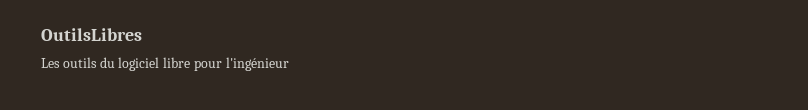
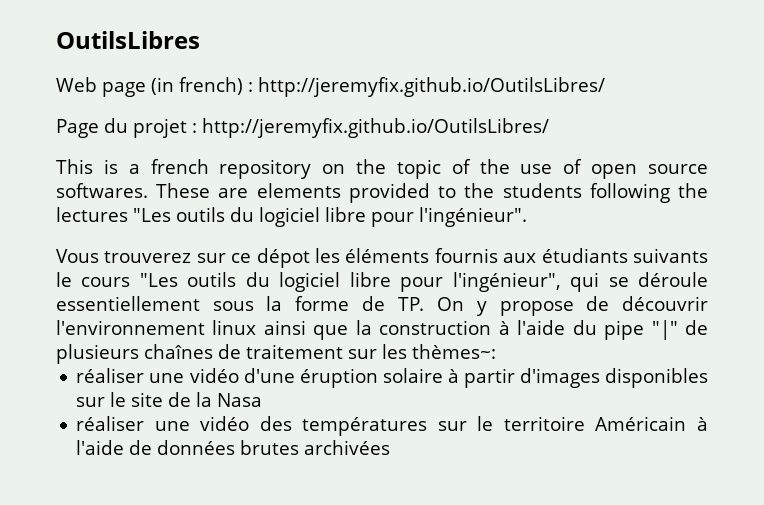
- Les outils du logiciel libre pour l'ingénieur
+ Web page (in french) : http://jeremyfix.github.io/OutilsLibres/
+ Page du projet : http://jeremyfix.github.io/OutilsLibres/
+ This is a french repository on the topic of the use of open source softwares. These are elements provided to the students following the lectures "Les outils du logiciel libre pour l'ingénieur".
+ Vous trouverez sur ce dépot les éléments fournis aux étudiants suivants le cours "Les outils du logiciel libre pour l'ingénieur", qui se déroule essentiellement sous la forme de TP. On y propose de découvrir l'environnement linux ainsi que la construction à l'aide du pipe "|" de plusieurs chaînes de traitement sur les thèmes~:
+ réaliser une vidéo d'une éruption solaire à partir d'images disponibles sur le site de la Nasa
+ réaliser une vidéo des températures sur le territoire Américain à l'aide de données brutes archivées

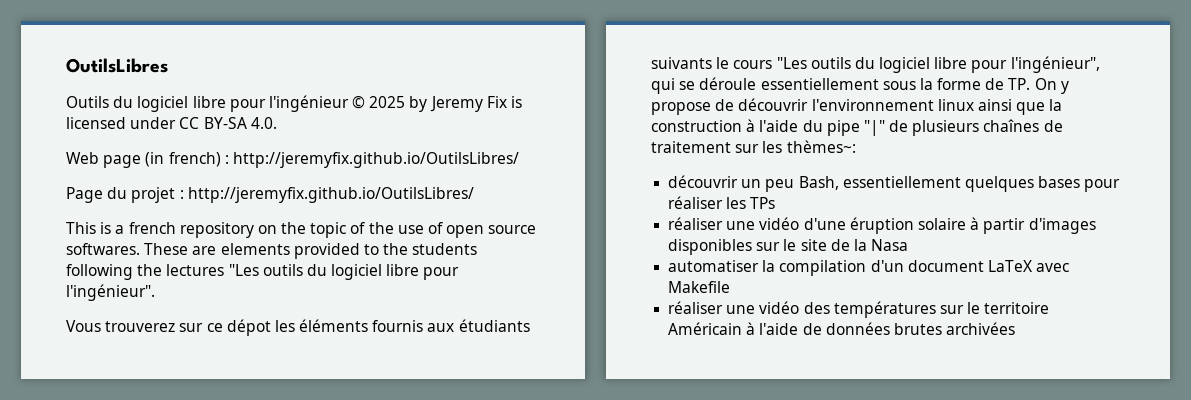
+ Outils du logiciel libre pour l'ingénieur © 2025 by Jeremy Fix is licensed under CC BY-SA 4.0.
+ découvrir un peu Bash, essentiellement quelques bases pour réaliser les TPs
+ automatiser la compilation d'un document LaTeX avec Makefile

